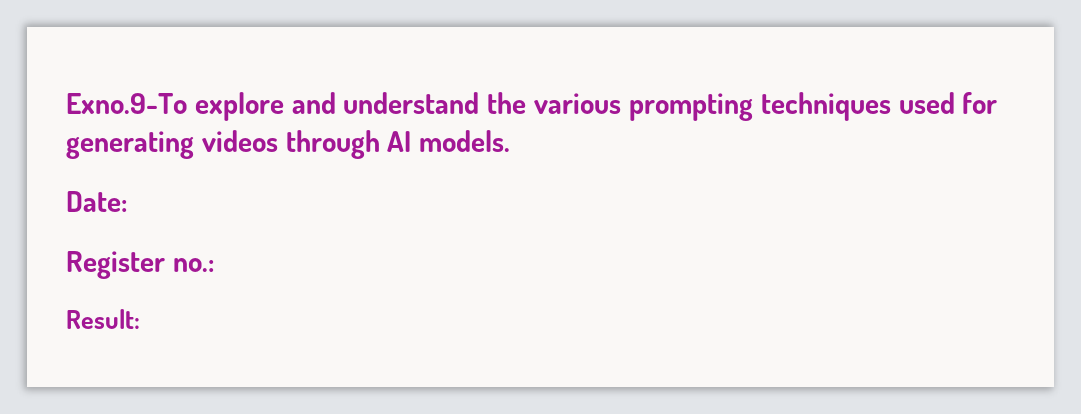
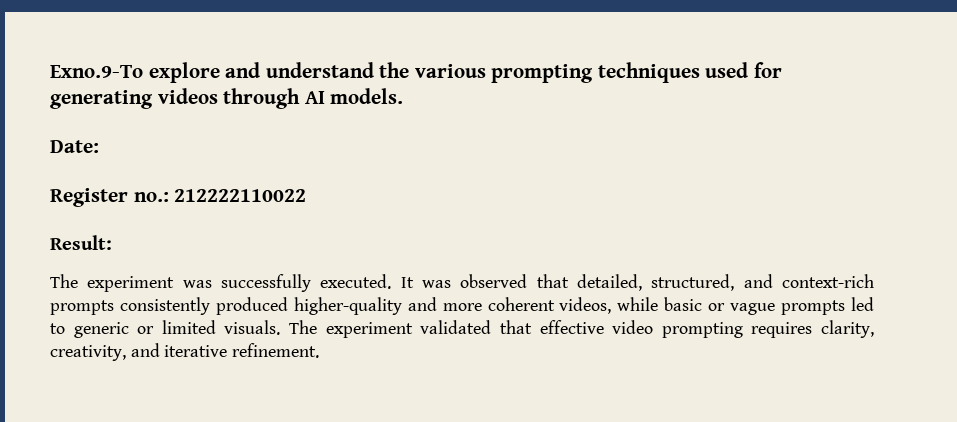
- Register no.:
+ Register no.: 212222110022
+ The experiment was successfully executed. It was observed that detailed, structured, and context-rich prompts consistently produced higher-quality and more coherent videos, while basic or vague prompts led to generic or limited visuals. The experiment validated that effective video prompting requires clarity, creativity, and iterative refinement.

